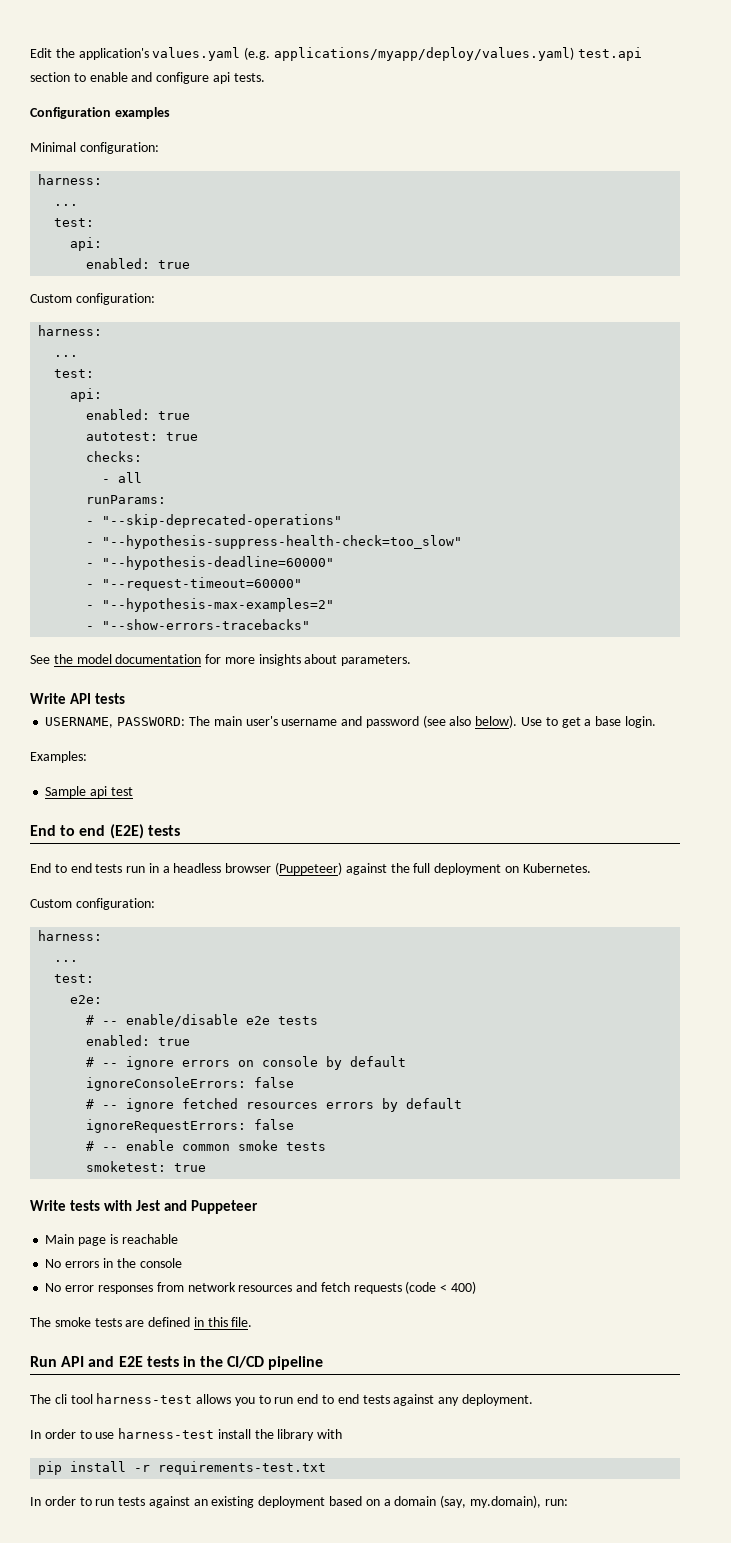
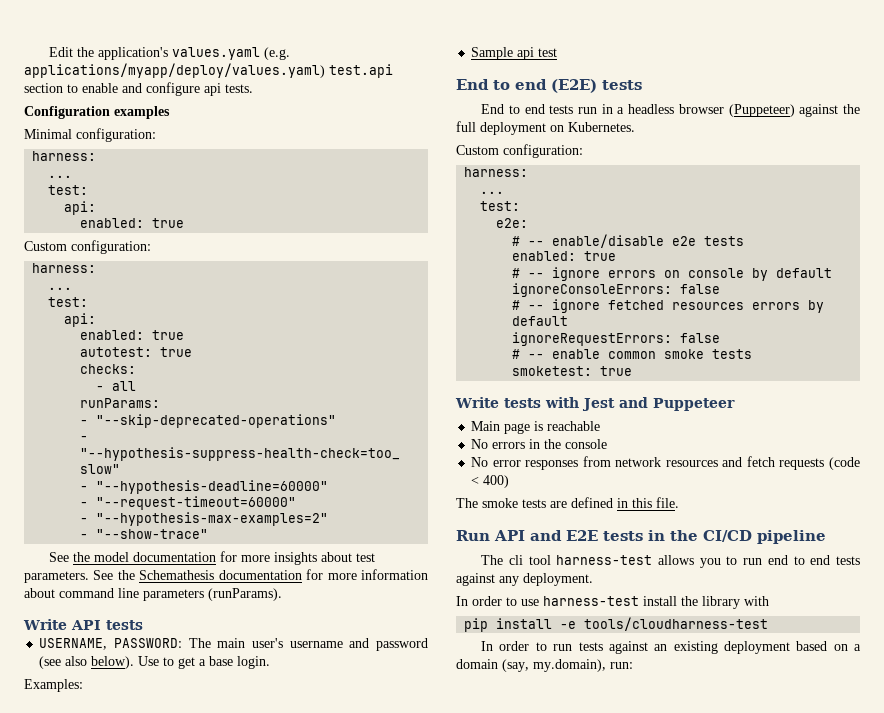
- - "--show-errors-tracebacks"
+ - "--show-trace"
- See the model documentation for more insights about parameters.
+ See the model documentation for more insights about test parameters. See the Schemathesis documentation for more information about command line parameters (runParams).
- pip install -r requirements-test.txt
+ pip install -e tools/cloudharness-test

